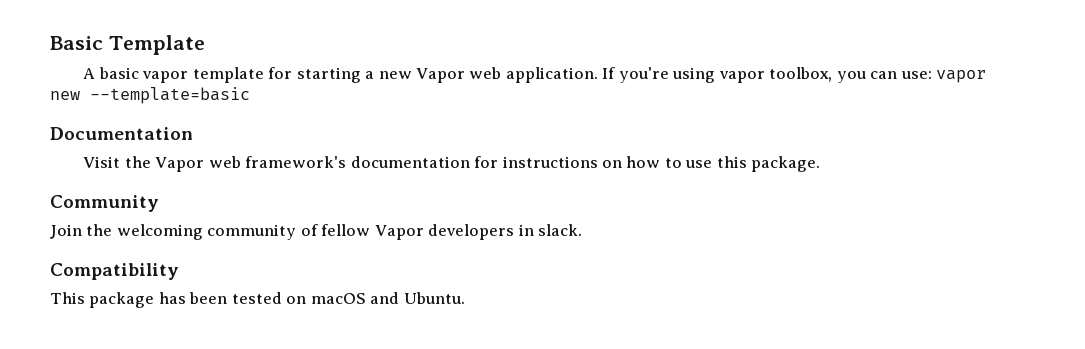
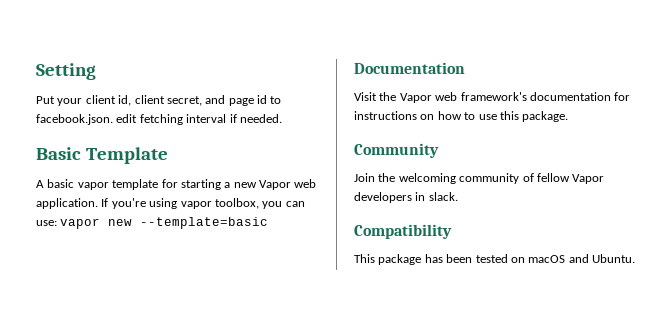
+ Setting
+ Put your client id, client secret, and page id to facebook.json. edit fetching interval if needed.

